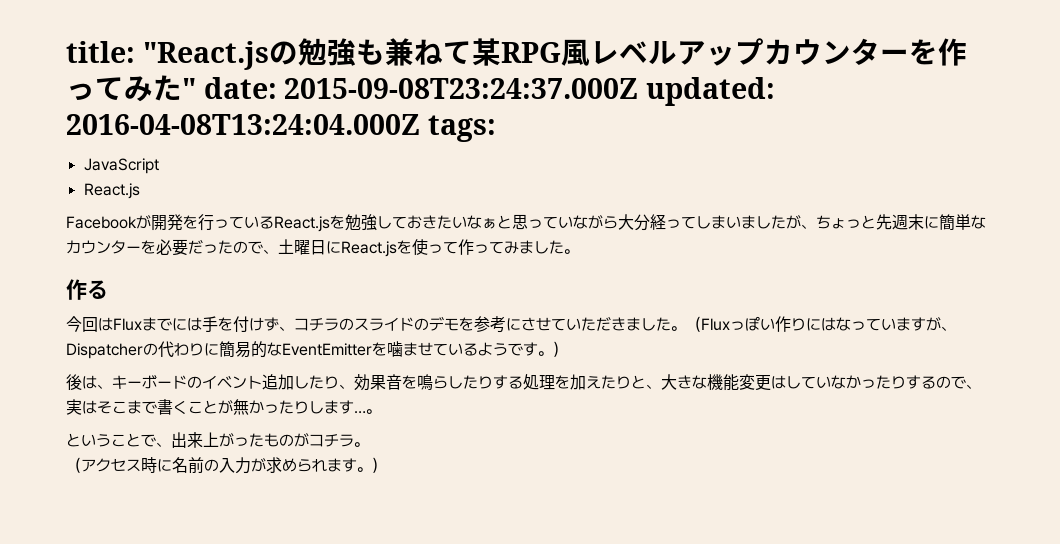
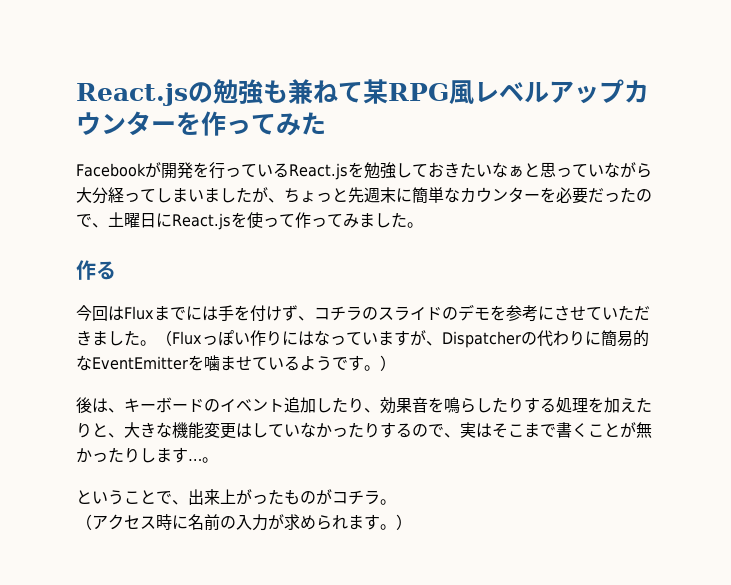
- title: "React.jsの勉強も兼ねて某RPG風レベルアップカウンターを作ってみた" date: 2015-09-08T23:24:37.000Z updated: 2016-04-08T13:24:04.000Z tags:
- JavaScript
- React.js
+ React.jsの勉強も兼ねて某RPG風レベルアップカウンターを作ってみた

